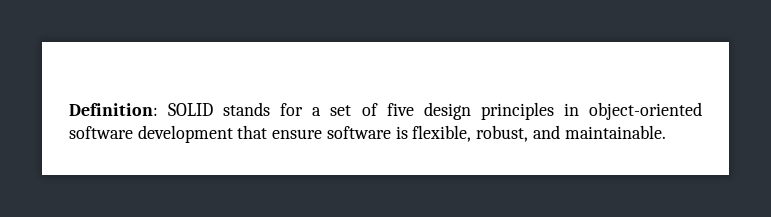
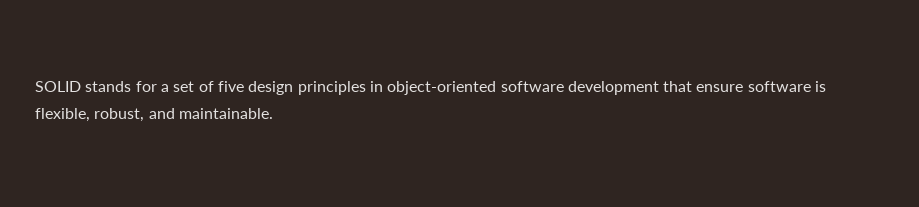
- Definition: SOLID stands for a set of five design principles in object-oriented software development that ensure software is flexible, robust, and maintainable.
+ SOLID stands for a set of five design principles in object-oriented software development that ensure software is flexible, robust, and maintainable.

